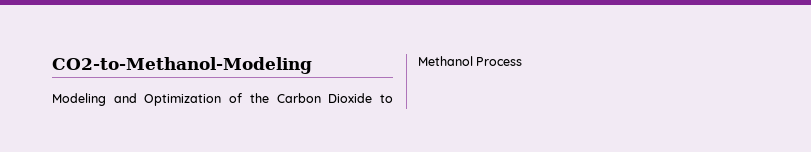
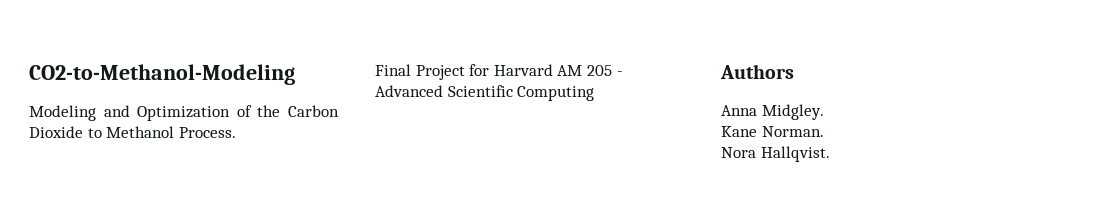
- Modeling and Optimization of the Carbon Dioxide to Methanol Process
+ Modeling and Optimization of the Carbon Dioxide to Methanol Process.
+ Final Project for Harvard AM 205 - Advanced Scientific Computing
+ Authors
+ Anna Midgley.
+ Kane Norman.
+ Nora Hallqvist.

